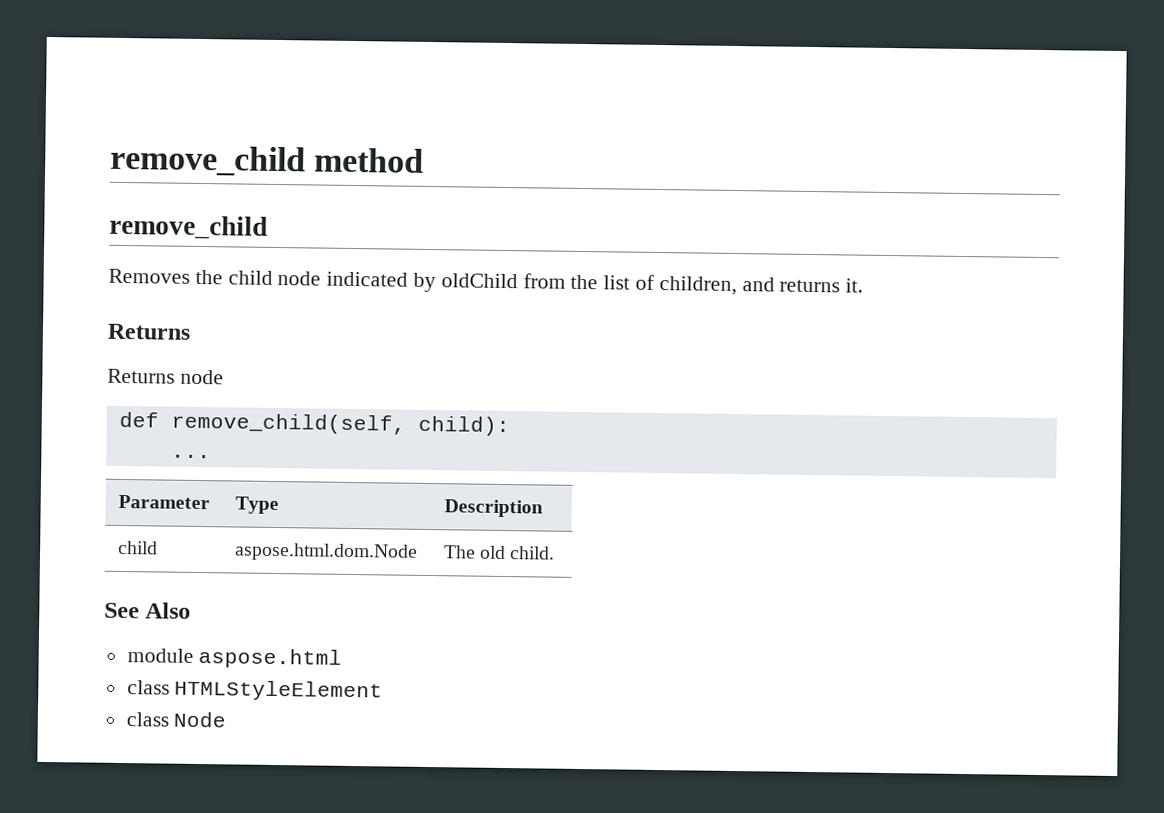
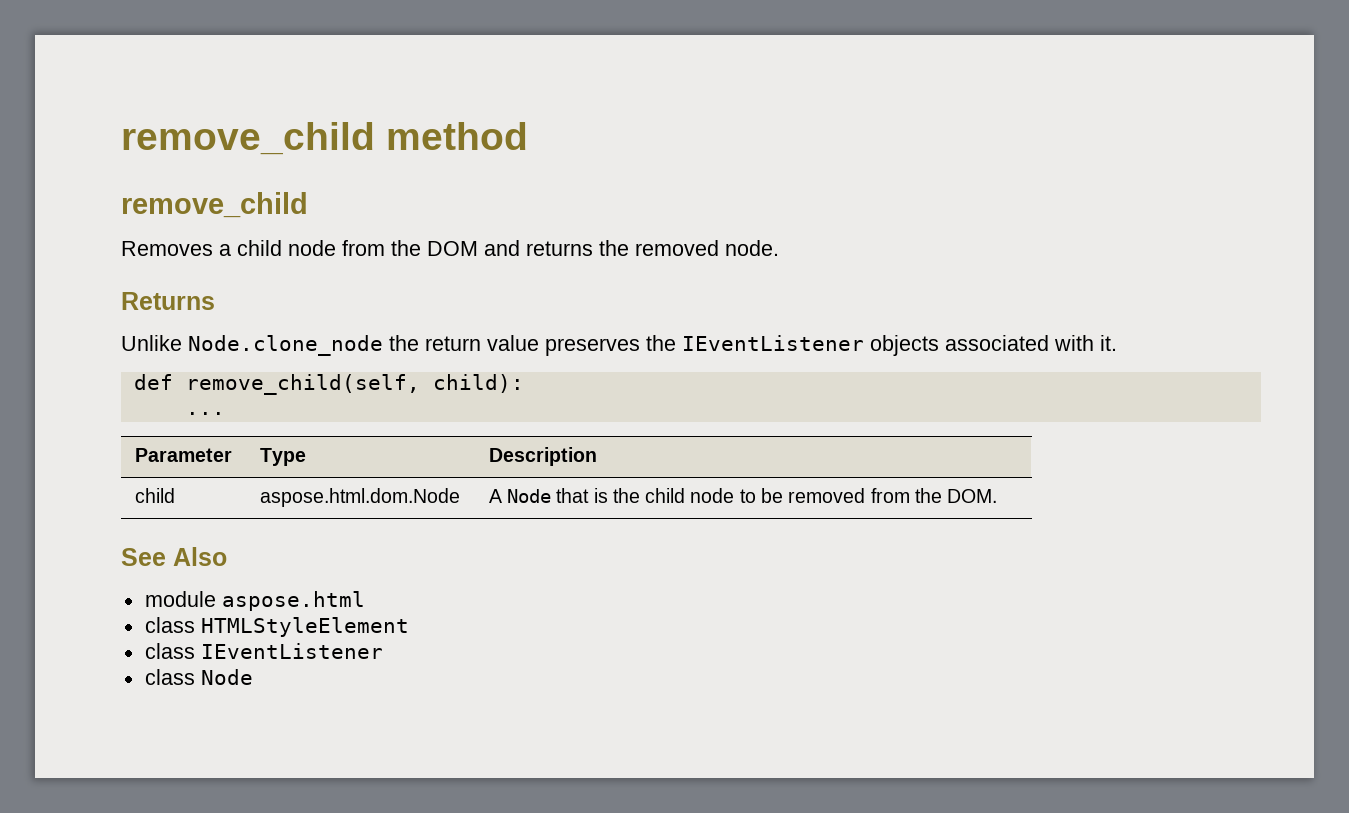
- Removes the child node indicated by oldChild from the list of children, and returns it.
+ Removes a child node from the DOM and returns the removed node.
  Returns
- Returns node
+ Unlike Node.clone_node the return value preserves the IEventListener objects associated with it.
- child | aspose.html.dom.Node | The old child.
+ child | aspose.html.dom.Node | A Node that is the child node to be removed from the DOM.
+ class IEventListener

